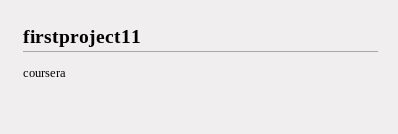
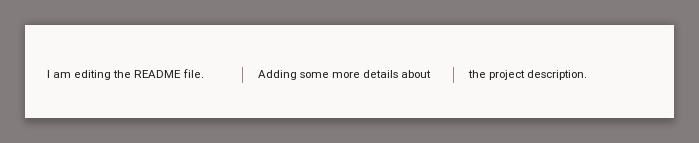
- firstproject11
- coursera
+ I am editing the README file. Adding some more details about the project description.

